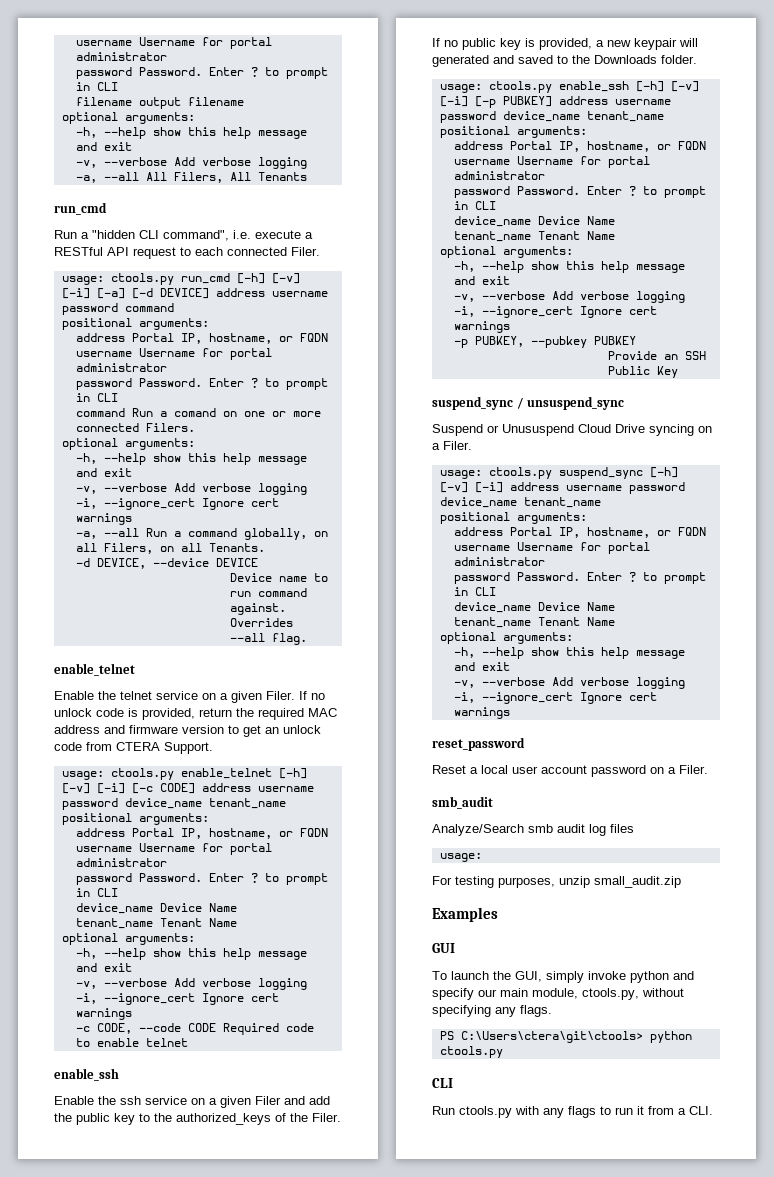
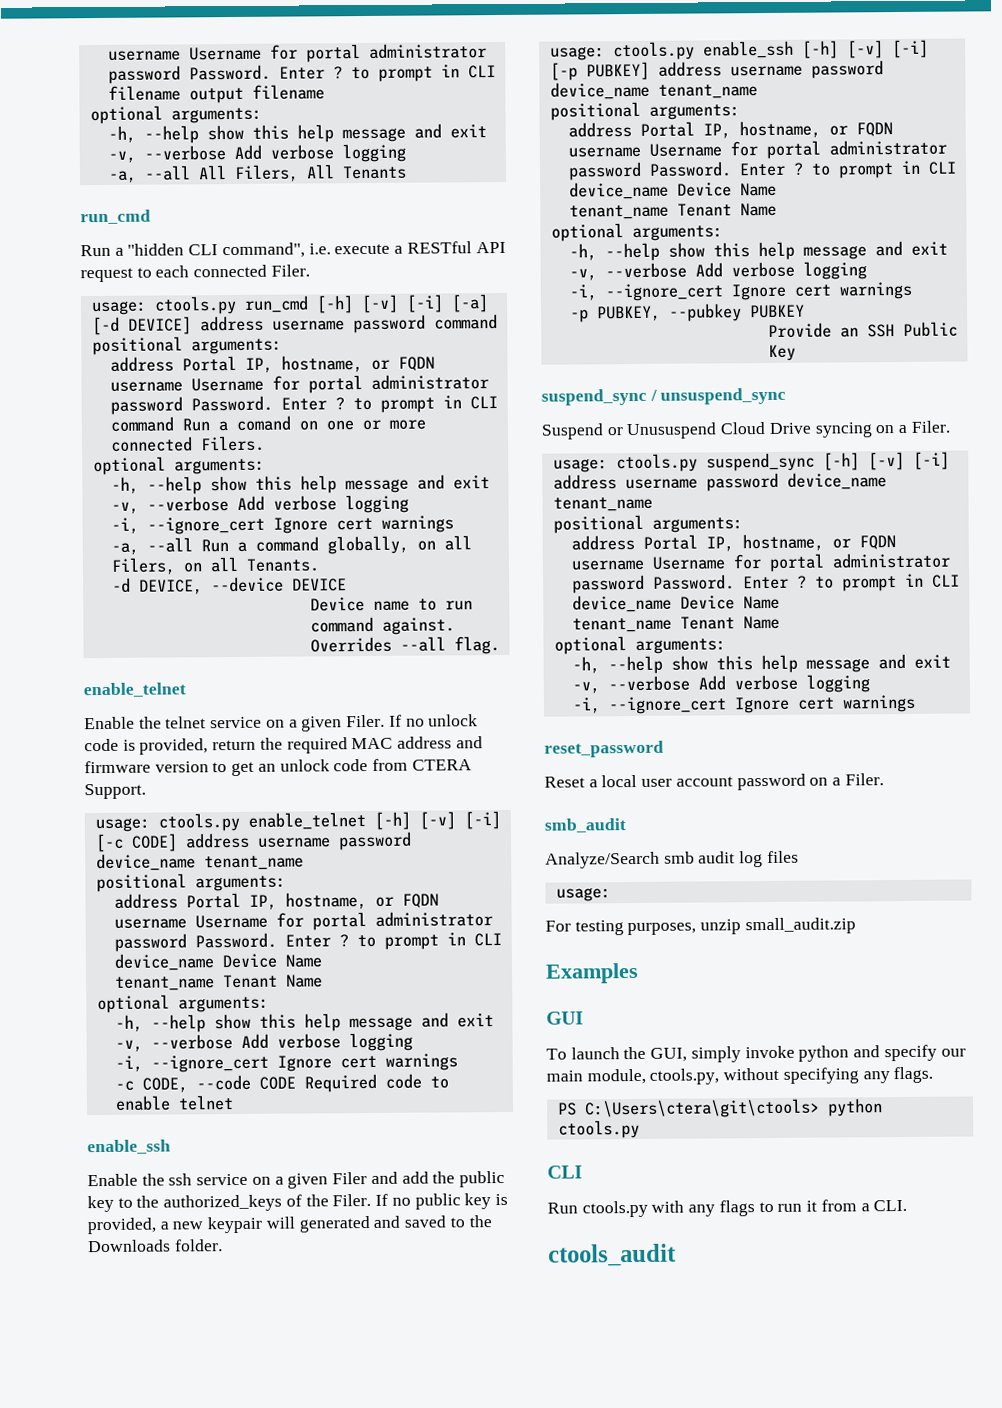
+ ctools_audit

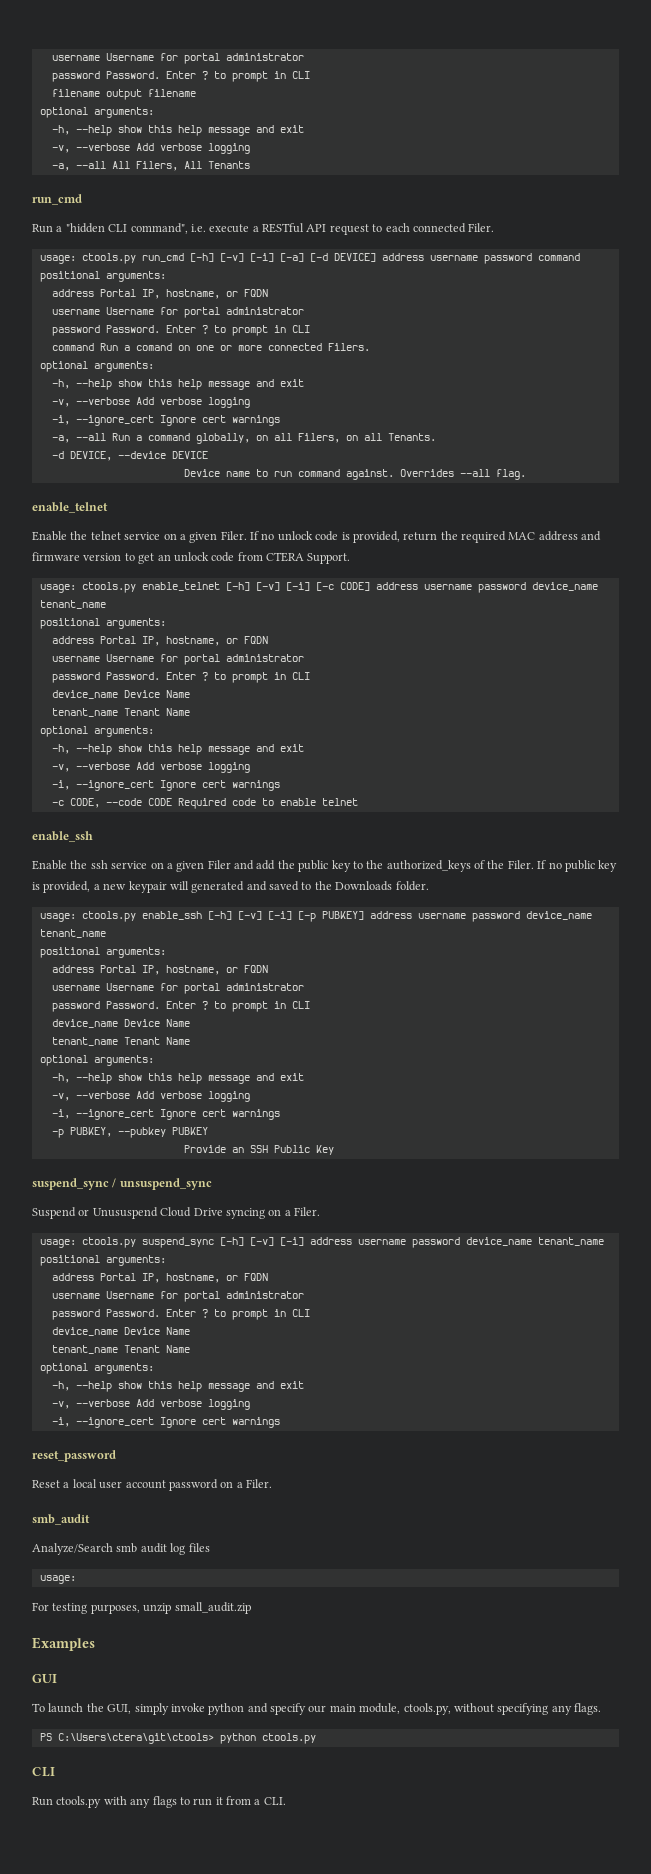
- ctools_audit

